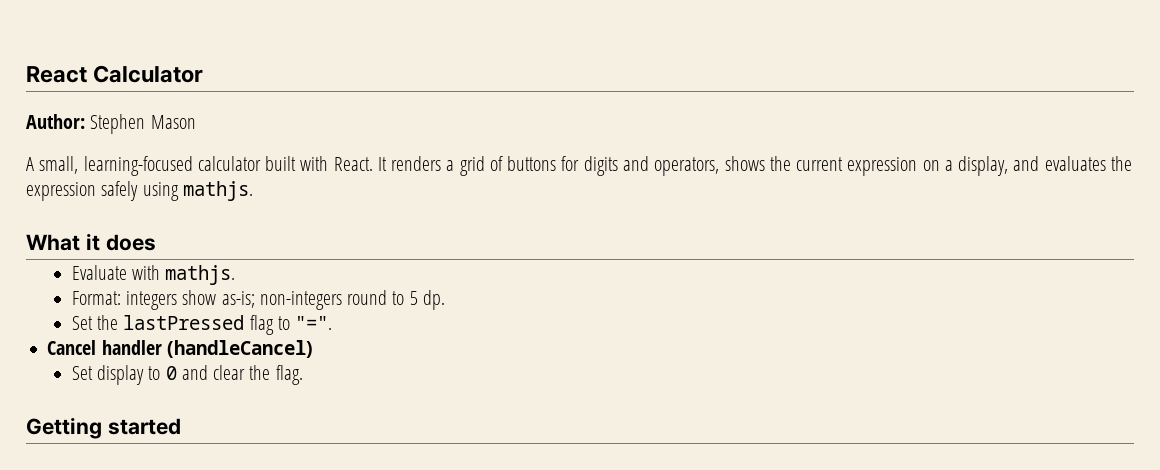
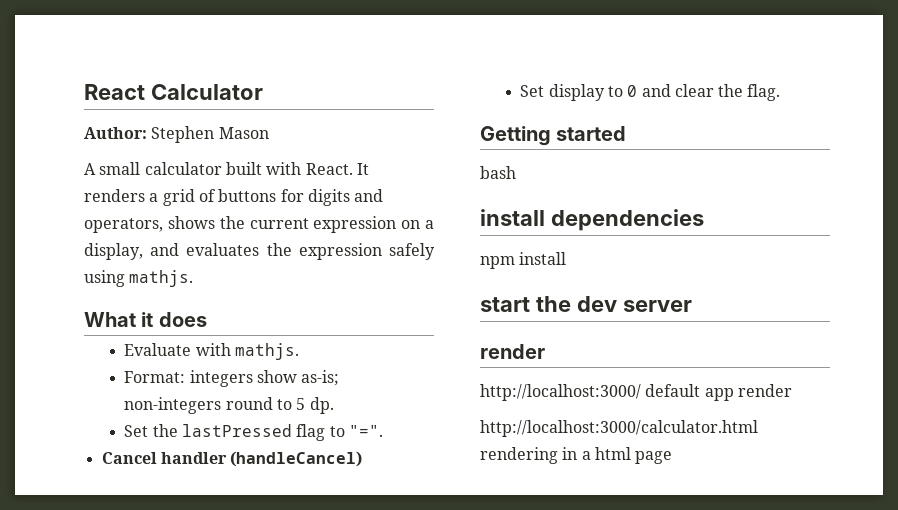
- A small, learning-focused calculator built with React.
+ A small calculator built with React.
+ bash
+ install dependencies
+ npm install
+ start the dev server
+ render
+ http://localhost:3000/ default app render
+ http://localhost:3000/calculator.html rendering in a html page

